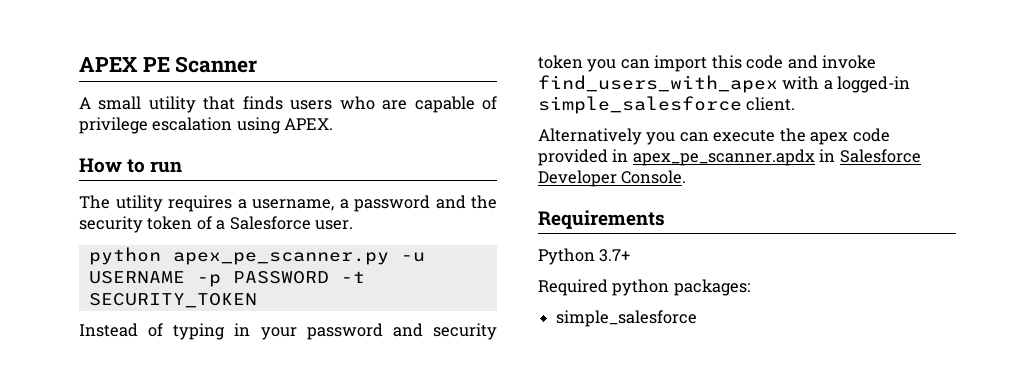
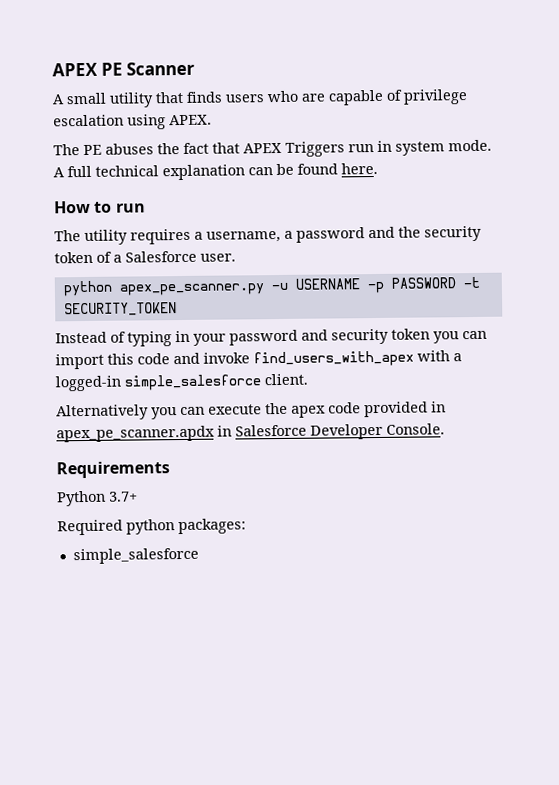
+ The PE abuses the fact that APEX Triggers run in system mode. A full technical explanation can be found here.

